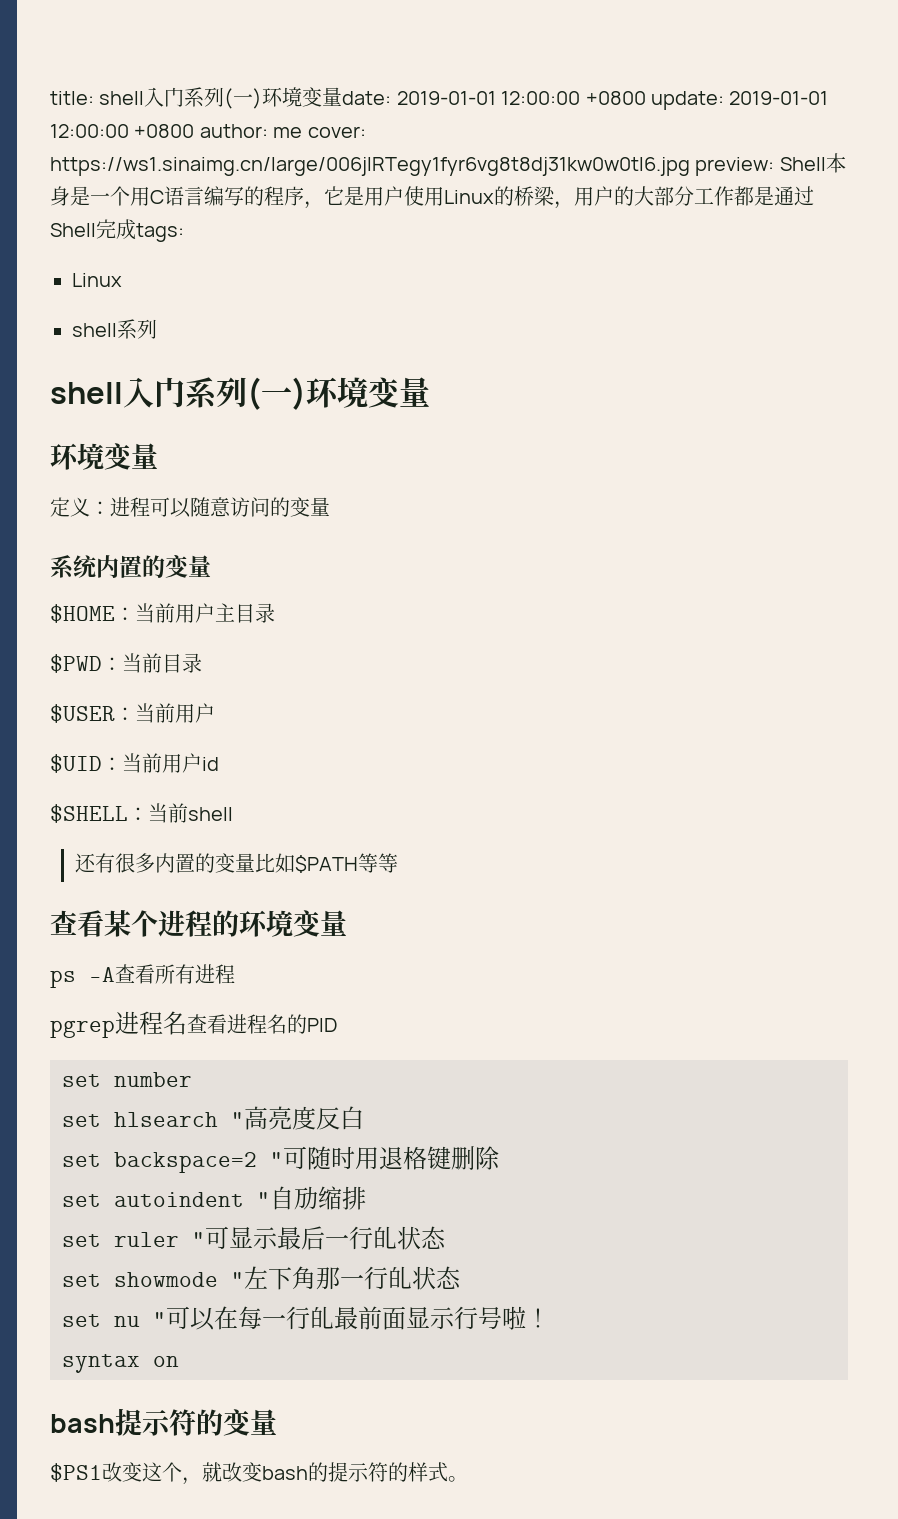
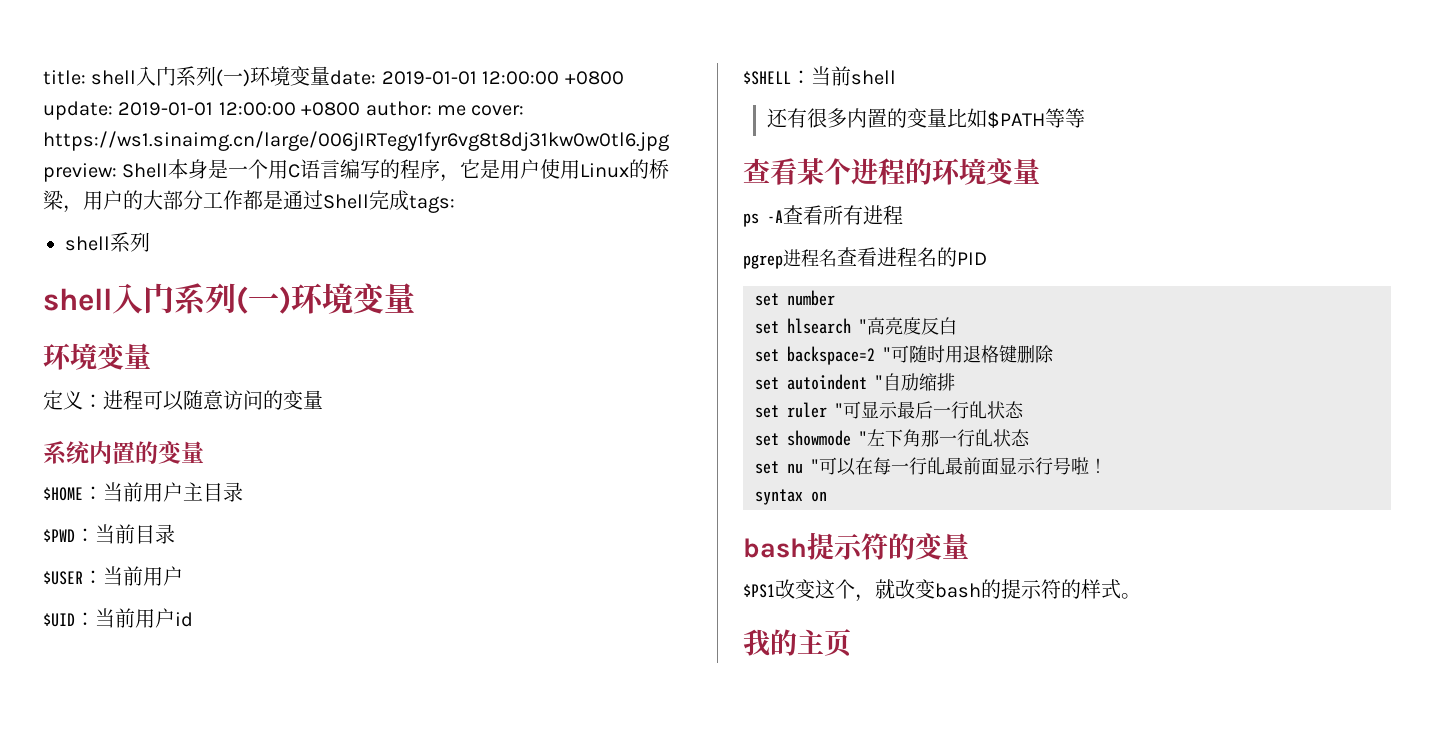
  title: shell入门系列(一)环境变量date: 2019-01-01 12:00:00 +0800 update: 2019-01-01 12:00:00 +0800 author: me cover: https://ws1.sinaimg.cn/large/006jIRTegy1fyr6vg8t8dj31kw0w0tl6.jpg preview: Shell本身是一个用C语言编写的程序，它是用户使用Linux的桥梁，用户的大部分工作都是通过Shell完成tags:
- Linux
+ 我的主页

